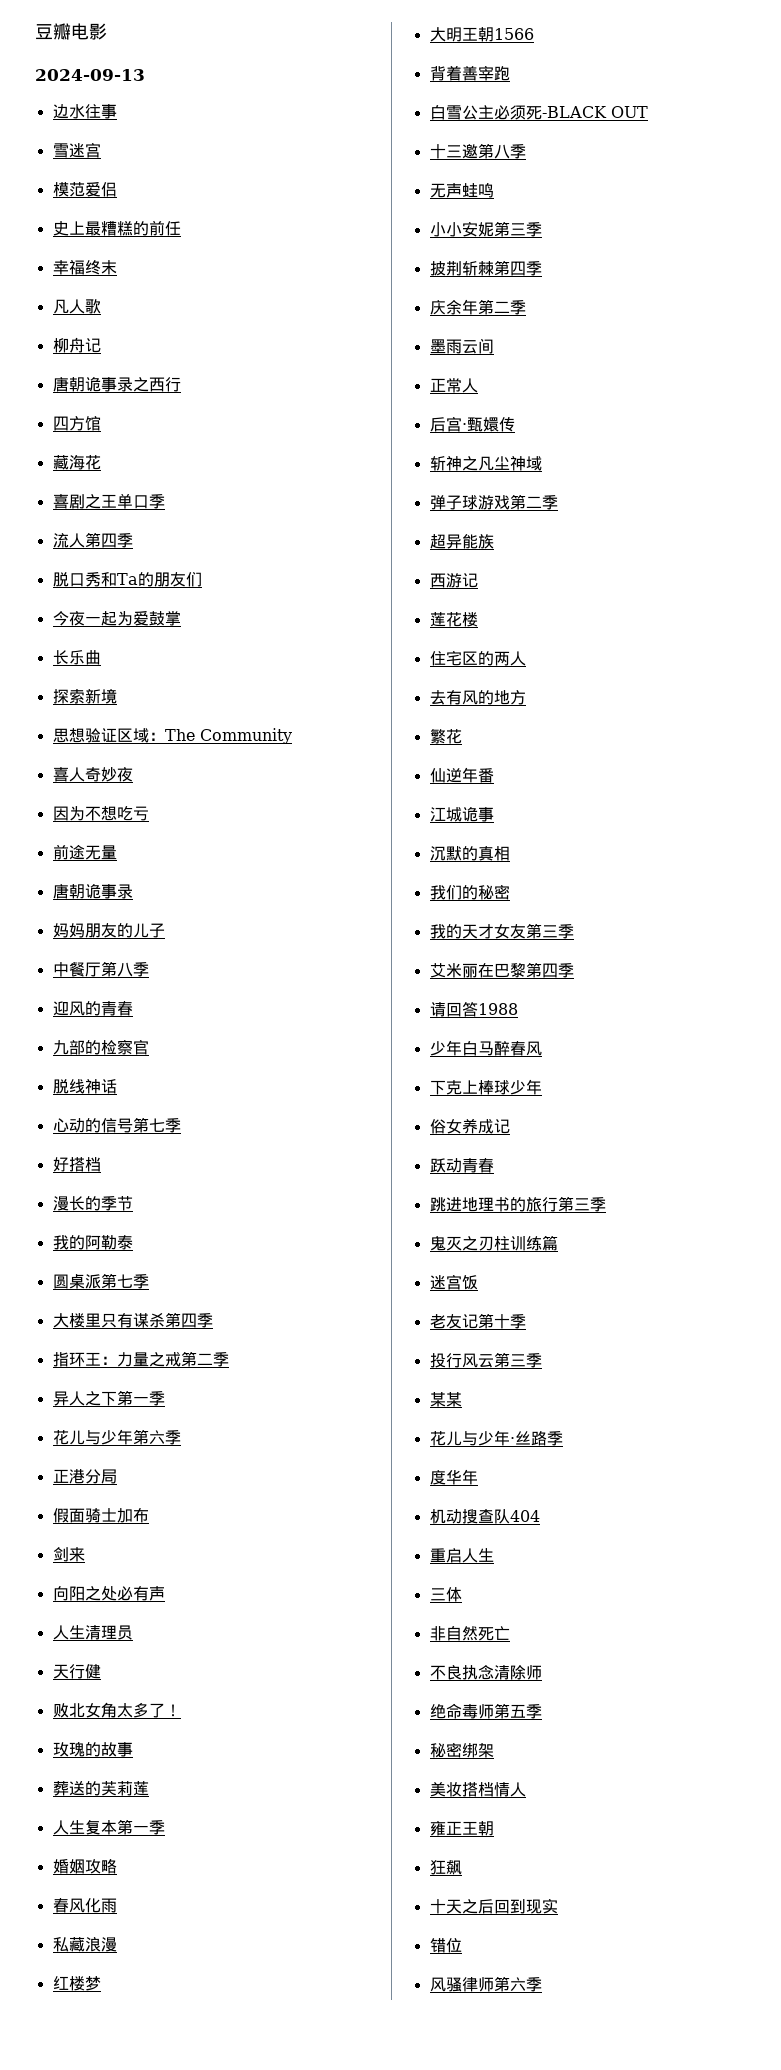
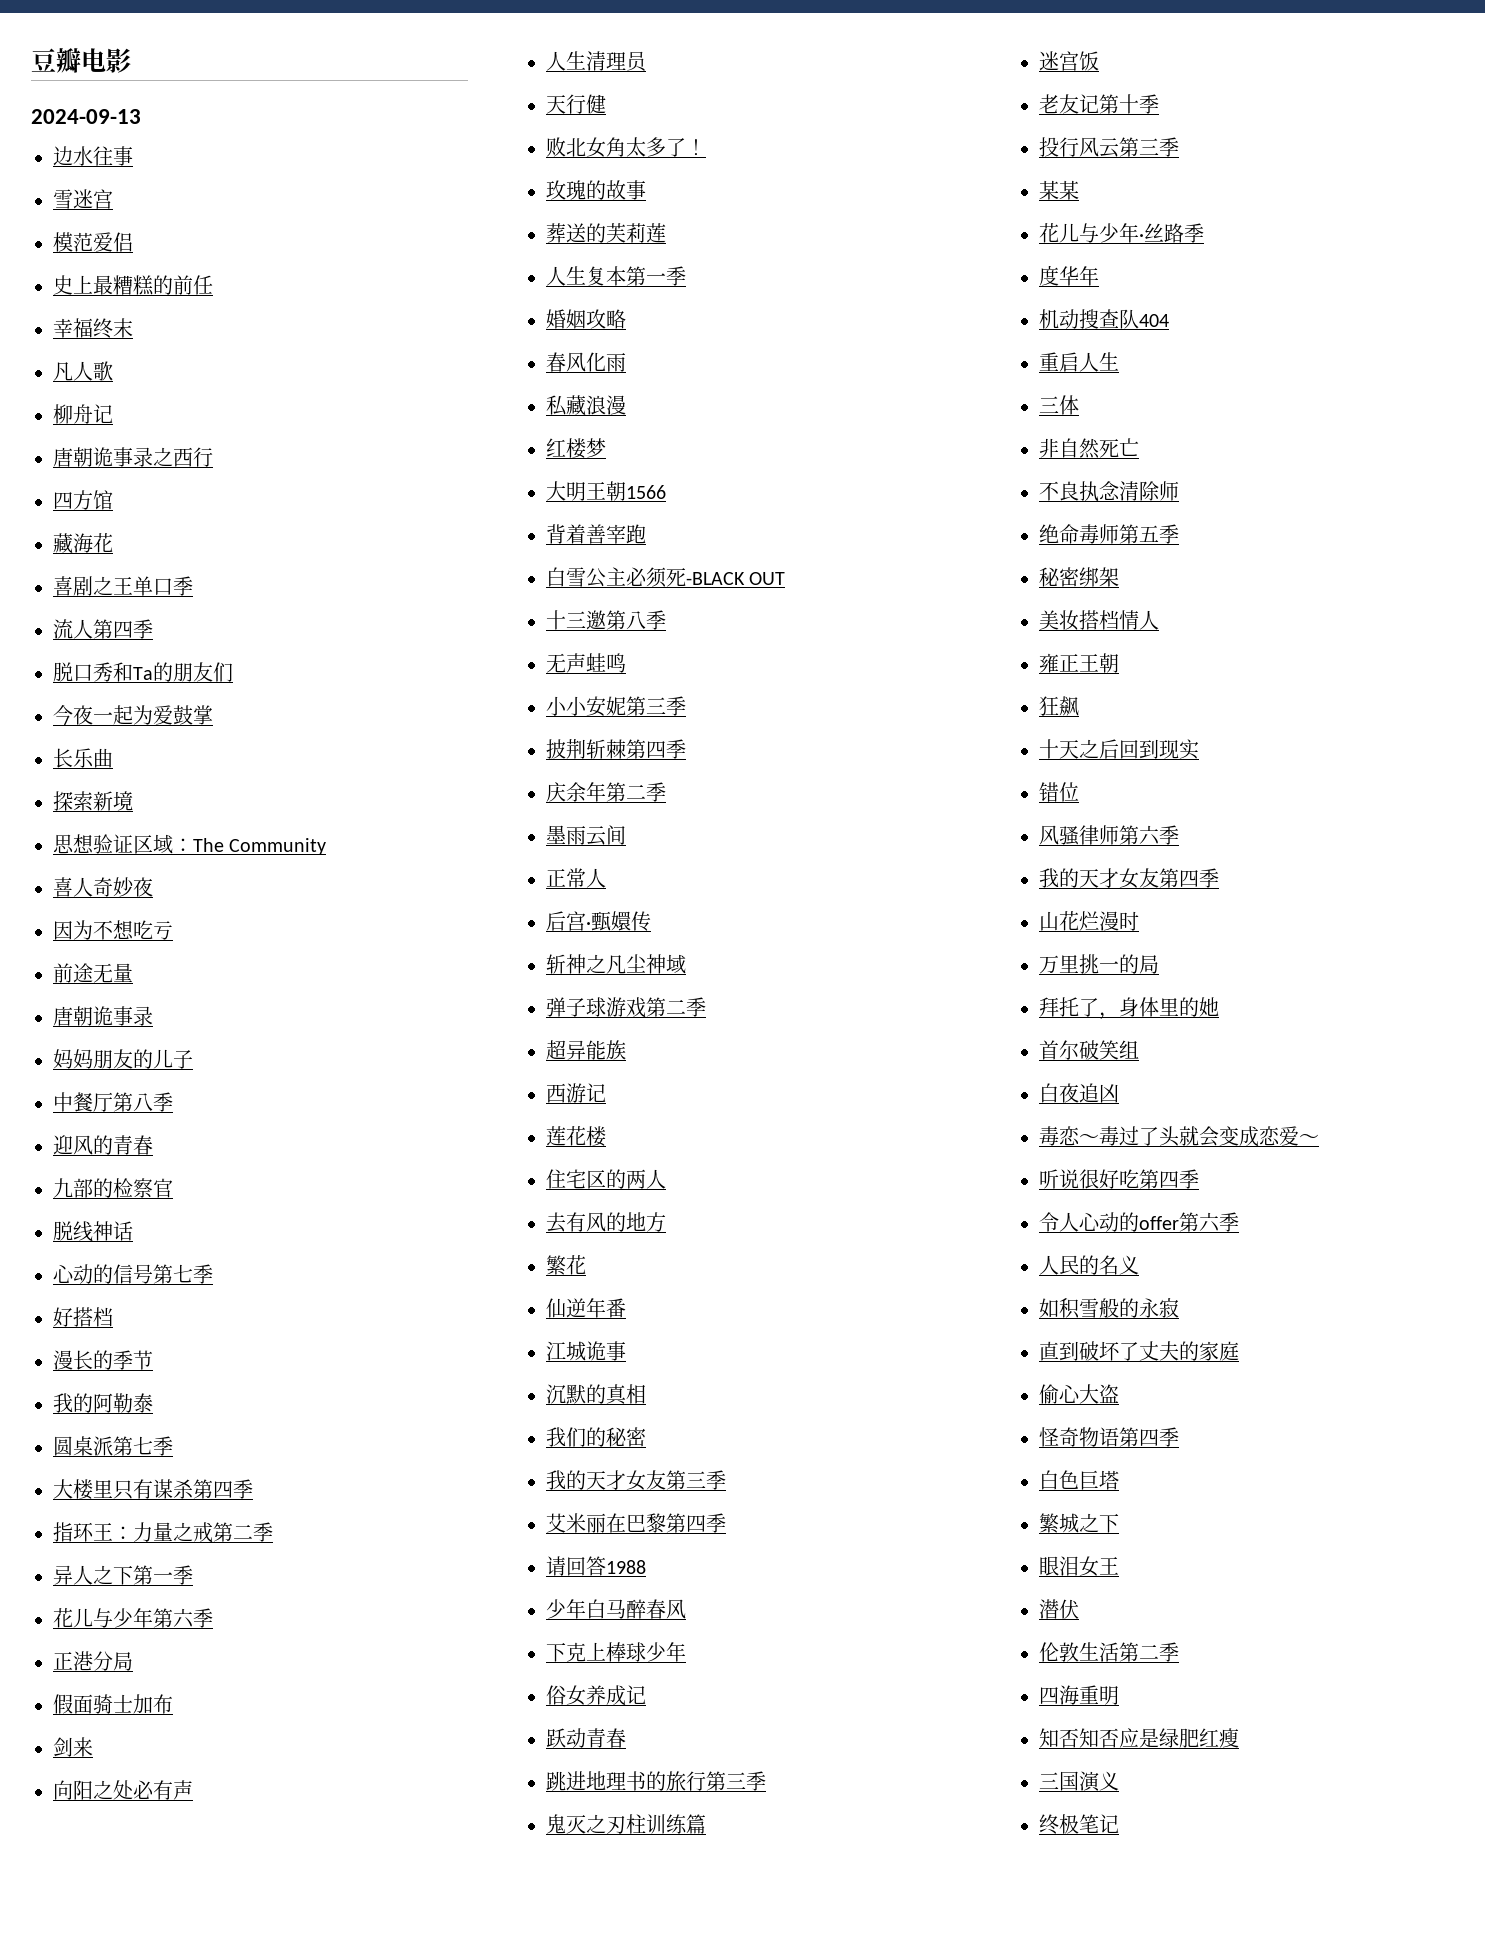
+ 我的天才女友第四季
+ 山花烂漫时
+ 万里挑一的局
+ 拜托了，身体里的她
+ 首尔破笑组
+ 白夜追凶
+ 毒恋～毒过了头就会变成恋爱～
+ 听说很好吃第四季
+ 令人心动的offer第六季
+ 人民的名义
+ 如积雪般的永寂
+ 直到破坏了丈夫的家庭
+ 偷心大盗
+ 怪奇物语第四季
+ 白色巨塔
+ 繁城之下
+ 眼泪女王
+ 潜伏
+ 伦敦生活第二季
+ 四海重明
+ 知否知否应是绿肥红瘦
+ 三国演义
+ 终极笔记

